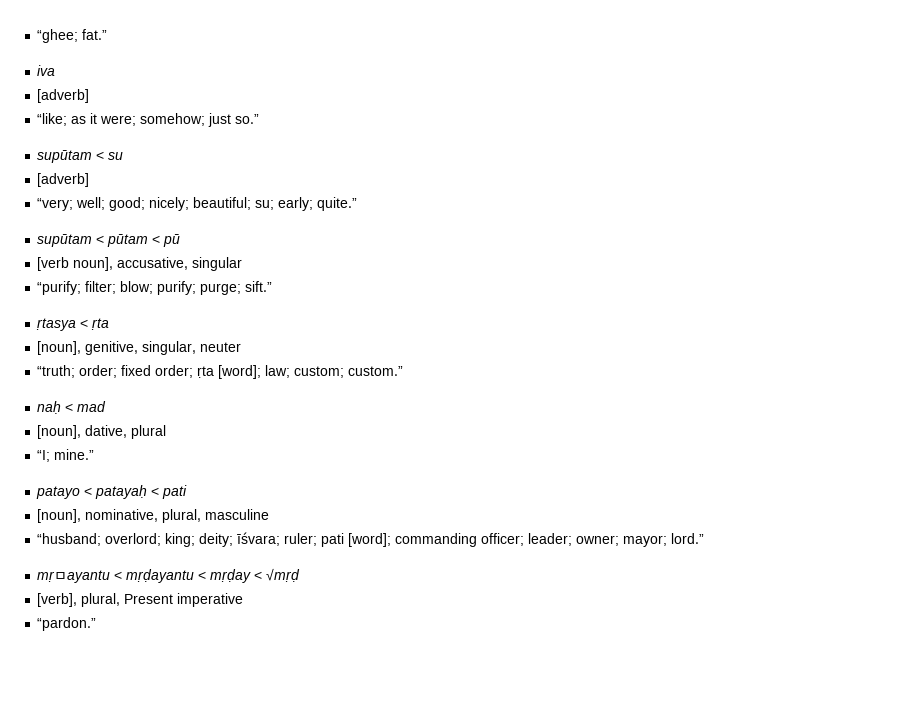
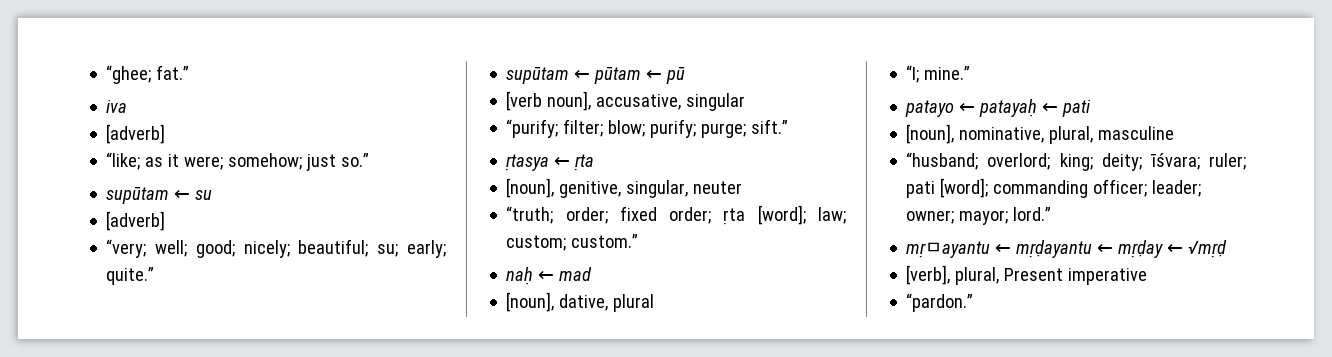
- supūtam < su
+ supūtam ← su
- supūtam < pūtam < pū
+ supūtam ← pūtam ← pū
- ṛtasya < ṛta
+ ṛtasya ← ṛta
- naḥ < mad
+ naḥ ← mad
- patayo < patayaḥ < pati
+ patayo ← patayaḥ ← pati
- mṛﾱayantu < mṛḍayantu < mṛḍay < √mṛḍ
+ mṛﾱayantu ← mṛḍayantu ← mṛḍay ← √mṛḍ

